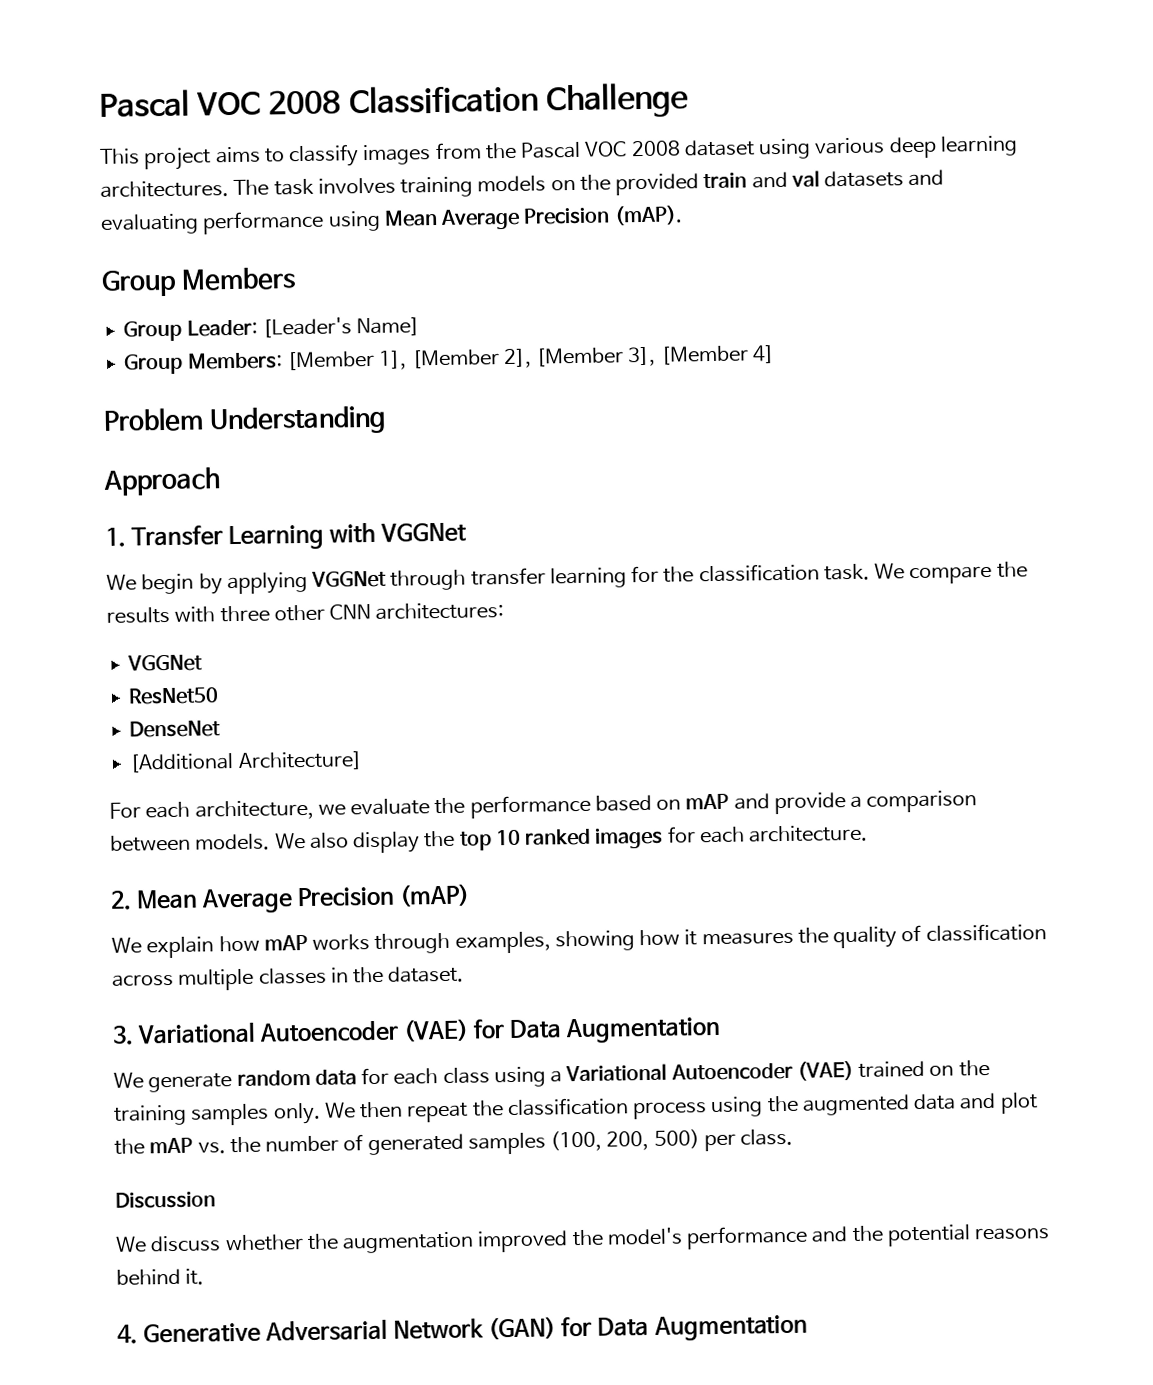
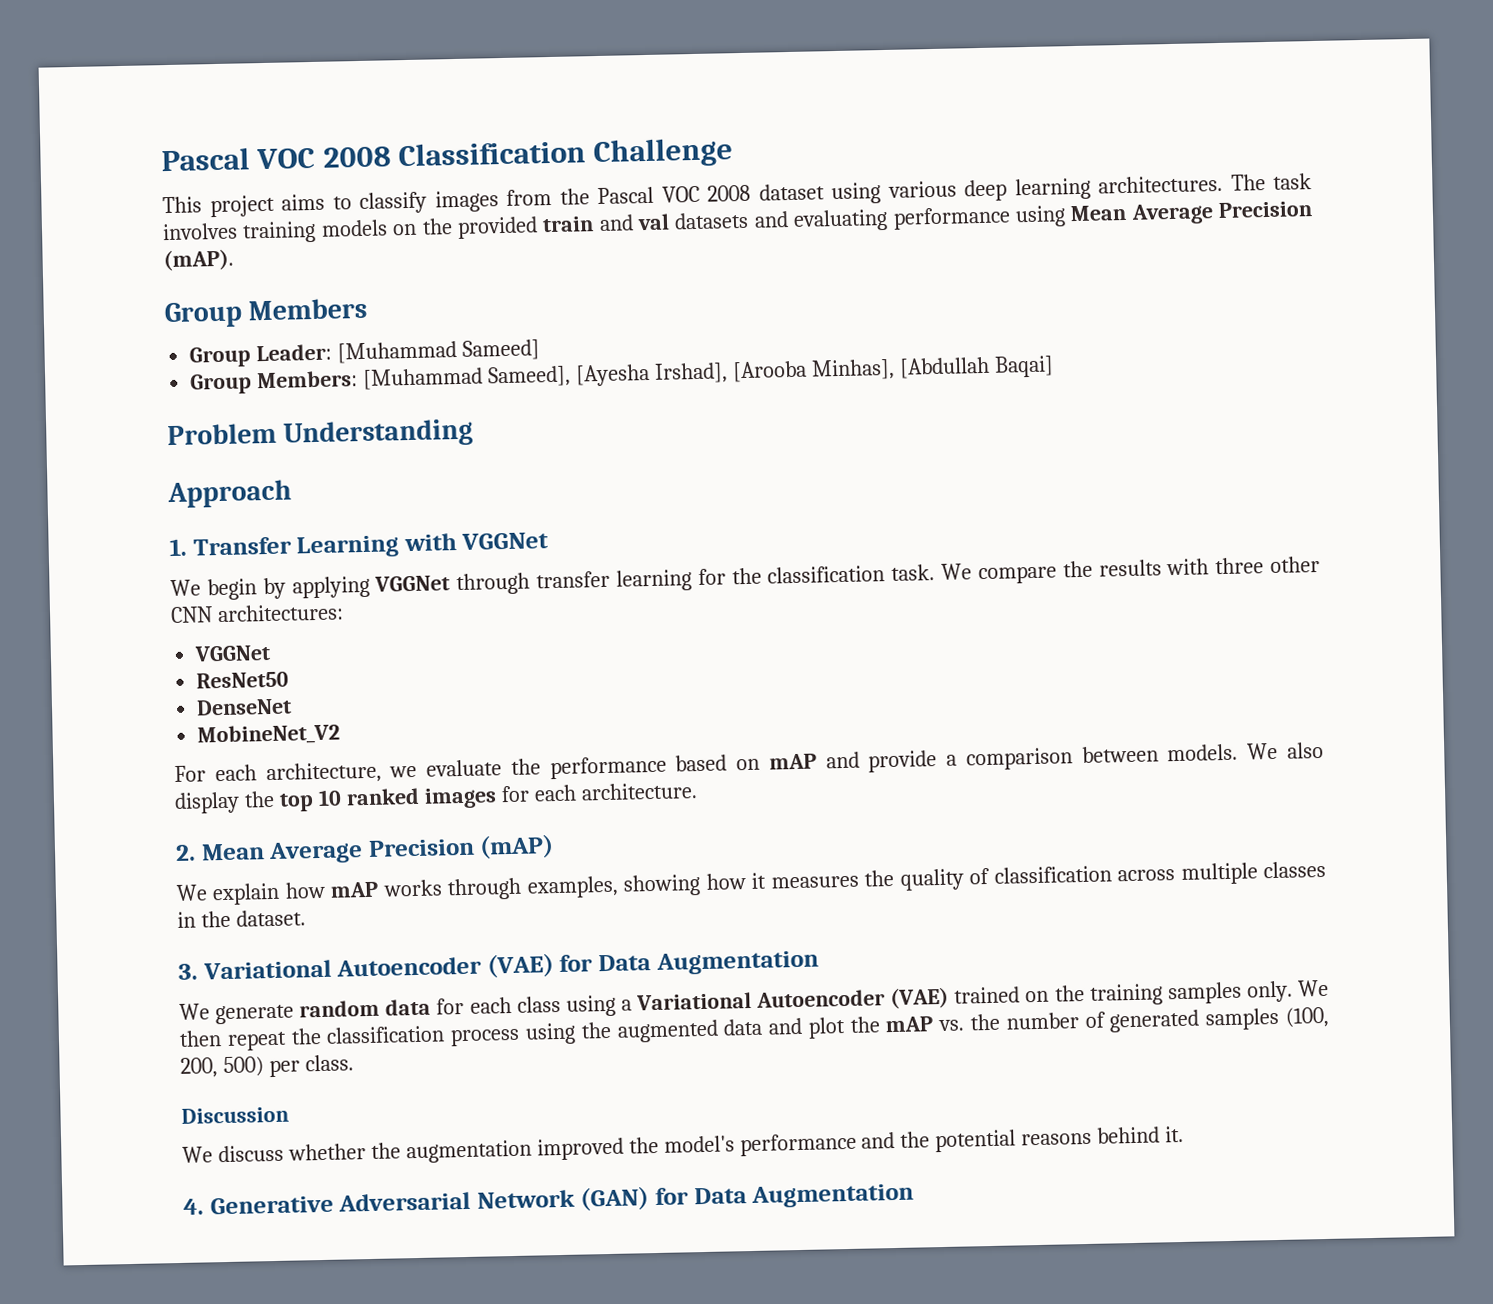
- Group Leader: [Leader's Name]
+ Group Leader: [Muhammad Sameed]
- Group Members: [Member 1], [Member 2], [Member 3], [Member 4]
+ Group Members: [Muhammad Sameed], [Ayesha Irshad], [Arooba Minhas], [Abdullah Baqai]
- [Additional Architecture]
+ MobineNet_V2

